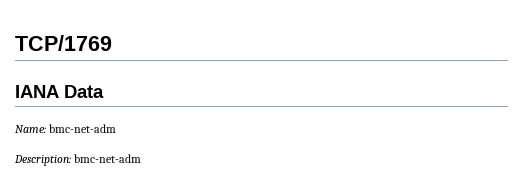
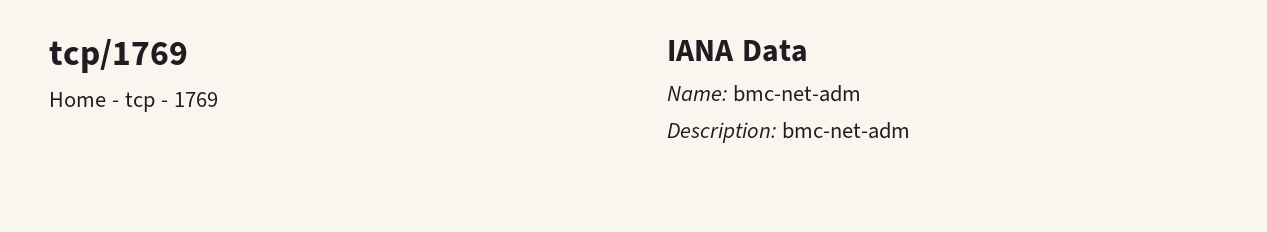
- TCP/1769
+ tcp/1769
+ Home - tcp - 1769

